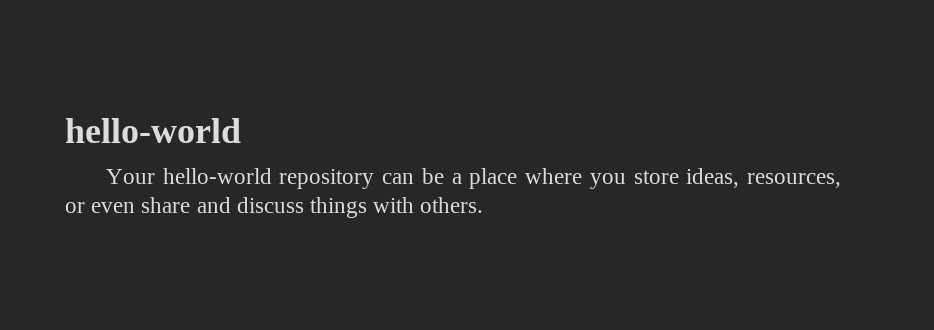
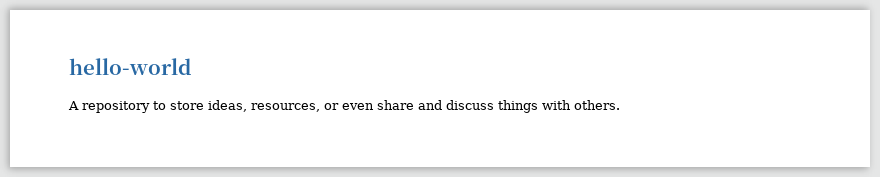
- Your hello-world repository can be a place where you store ideas, resources, or even share and discuss things with others.
+ A repository to store ideas, resources, or even share and discuss things with others.

